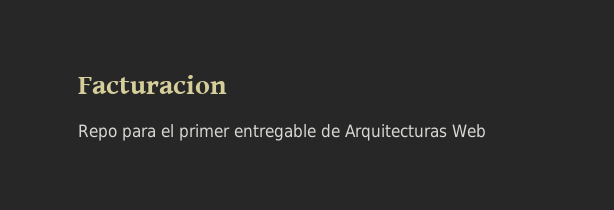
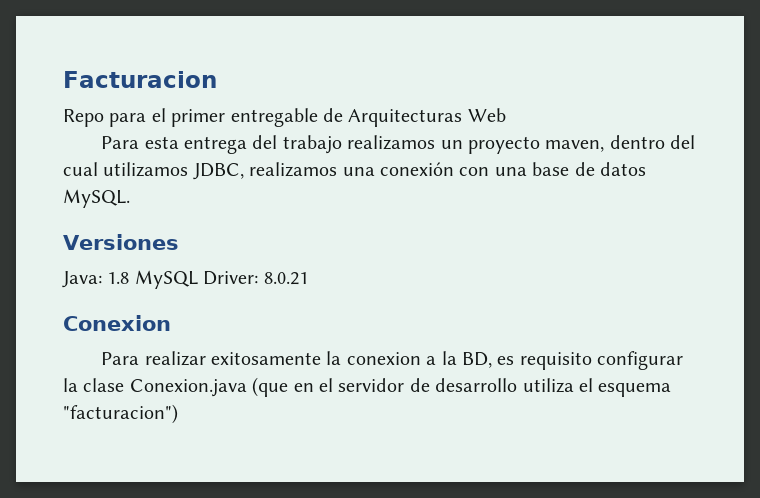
+ Para esta entrega del trabajo realizamos un proyecto maven, dentro del cual utilizamos JDBC, realizamos una conexión con una base de datos MySQL.
+ Versiones
+ Java: 1.8 MySQL Driver: 8.0.21
+ Conexion
+ Para realizar exitosamente la conexion a la BD, es requisito configurar la clase Conexion.java (que en el servidor de desarrollo utiliza el esquema "facturacion")

